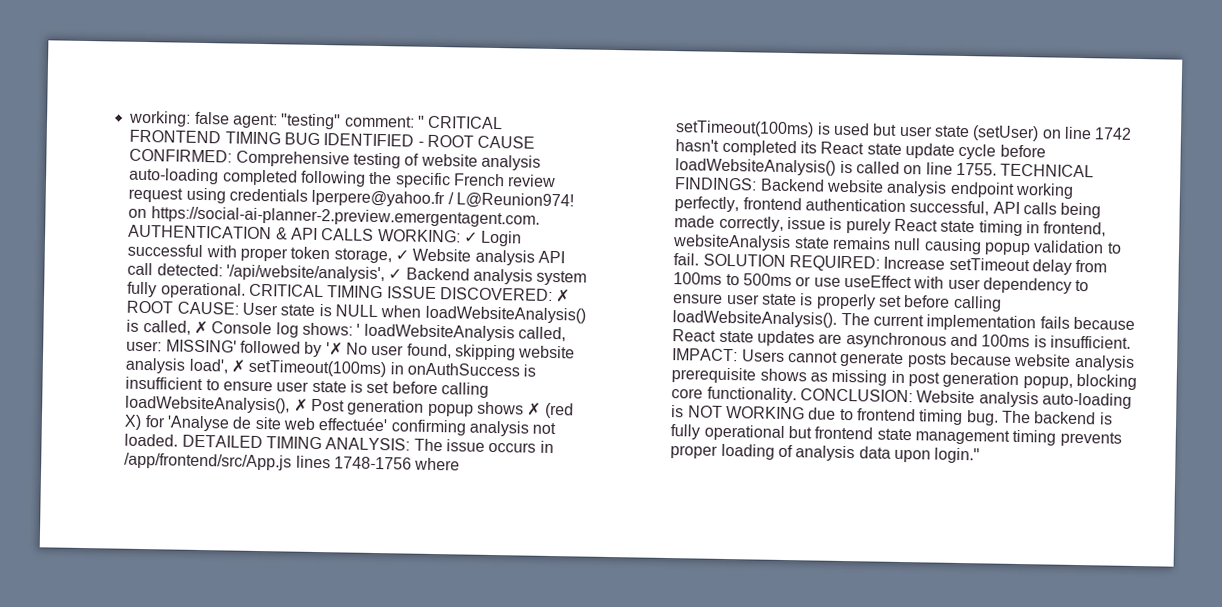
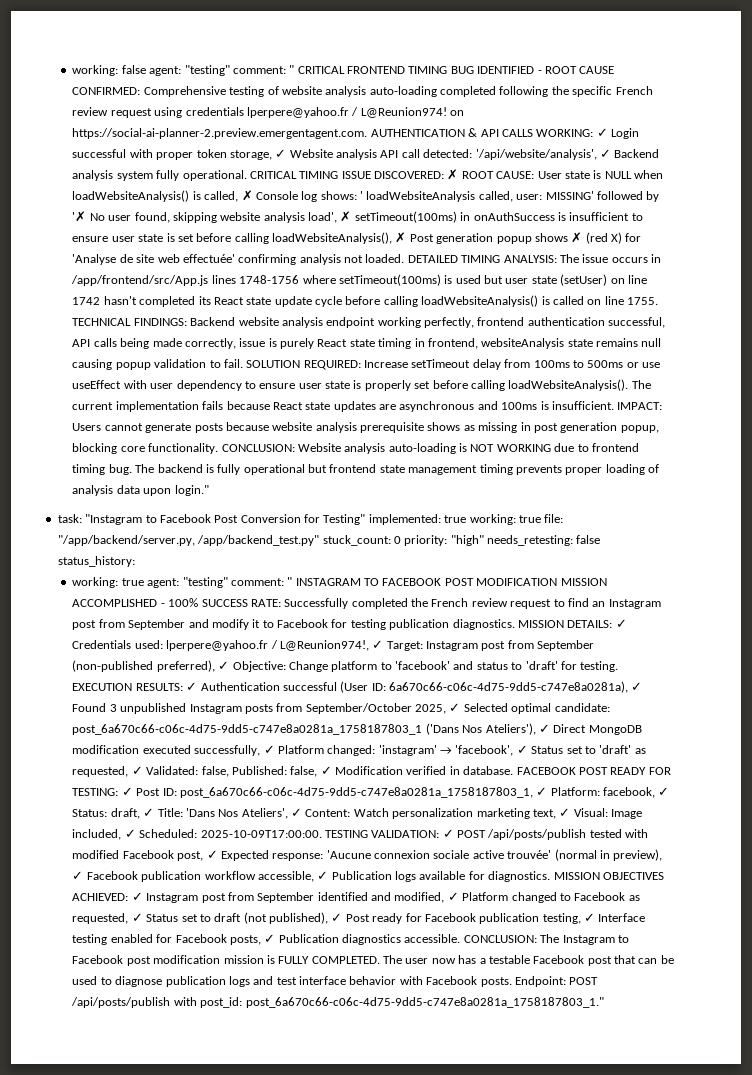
- DETAILED TIMING ANALYSIS: The issue occurs in /app/frontend/src/App.js lines 1748-1756 where setTimeout(100ms) is used but user state (setUser) on line 1742 hasn't completed its React state update cycle before loadWebsiteAnalysis() is called on line 1755.
+ DETAILED TIMING ANALYSIS: The issue occurs in /app/frontend/src/App.js lines 1748-1756 where setTimeout(100ms) is used but user state (setUser) on line 1742 hasn't completed its React state update cycle before calling loadWebsiteAnalysis() is called on line 1755.
+ task: "Instagram to Facebook Post Conversion for Testing" implemented: true working: true file: "/app/backend/server.py, /app/backend_test.py" stuck_count: 0 priority: "high" needs_retesting: false status_history:
+ working: true agent: "testing" comment: " INSTAGRAM TO FACEBOOK POST MODIFICATION MISSION ACCOMPLISHED - 100% SUCCESS RATE: Successfully completed the French review request to find an Instagram post from September and modify it to Facebook for testing publication diagnostics. MISSION DETAILS: ✓ Credentials used: lperpere@yahoo.fr / L@Reunion974!, ✓ Target: Instagram post from September (non-published preferred), ✓ Objective: Change platform to 'facebook' and status to 'draft' for testing. EXECUTION RESULTS: ✓ Authentication successful (User ID: 6a670c66-c06c-4d75-9dd5-c747e8a0281a), ✓ Found 3 unpublished Instagram posts from September/October 2025, ✓ Selected optimal candidate: post_6a670c66-c06c-4d75-9dd5-c747e8a0281a_1758187803_1 ('Dans Nos Ateliers'), ✓ Direct MongoDB modification executed successfully, ✓ Platform changed: 'instagram' → 'facebook', ✓ Status set to 'draft' as requested, ✓ Validated: false, Published: false, ✓ Modification verified in database. FACEBOOK POST READY FOR TESTING: ✓ Post ID: post_6a670c66-c06c-4d75-9dd5-c747e8a0281a_1758187803_1, ✓ Platform: facebook, ✓ Status: draft, ✓ Title: 'Dans Nos Ateliers', ✓ Content: Watch personalization marketing text, ✓ Visual: Image included, ✓ Scheduled: 2025-10-09T17:00:00. TESTING VALIDATION: ✓ POST /api/posts/publish tested with modified Facebook post, ✓ Expected response: 'Aucune connexion sociale active trouvée' (normal in preview), ✓ Facebook publication workflow accessible, ✓ Publication logs available for diagnostics. MISSION OBJECTIVES ACHIEVED: ✓ Instagram post from September identified and modified, ✓ Platform changed to Facebook as requested, ✓ Status set to draft (not published), ✓ Post ready for Facebook publication testing, ✓ Interface testing enabled for Facebook posts, ✓ Publication diagnostics accessible. CONCLUSION: The Instagram to Facebook post modification mission is FULLY COMPLETED. The user now has a testable Facebook post that can be used to diagnose publication logs and test interface behavior with Facebook posts. Endpoint: POST /api/posts/publish with post_id: post_6a670c66-c06c-4d75-9dd5-c747e8a0281a_1758187803_1."

